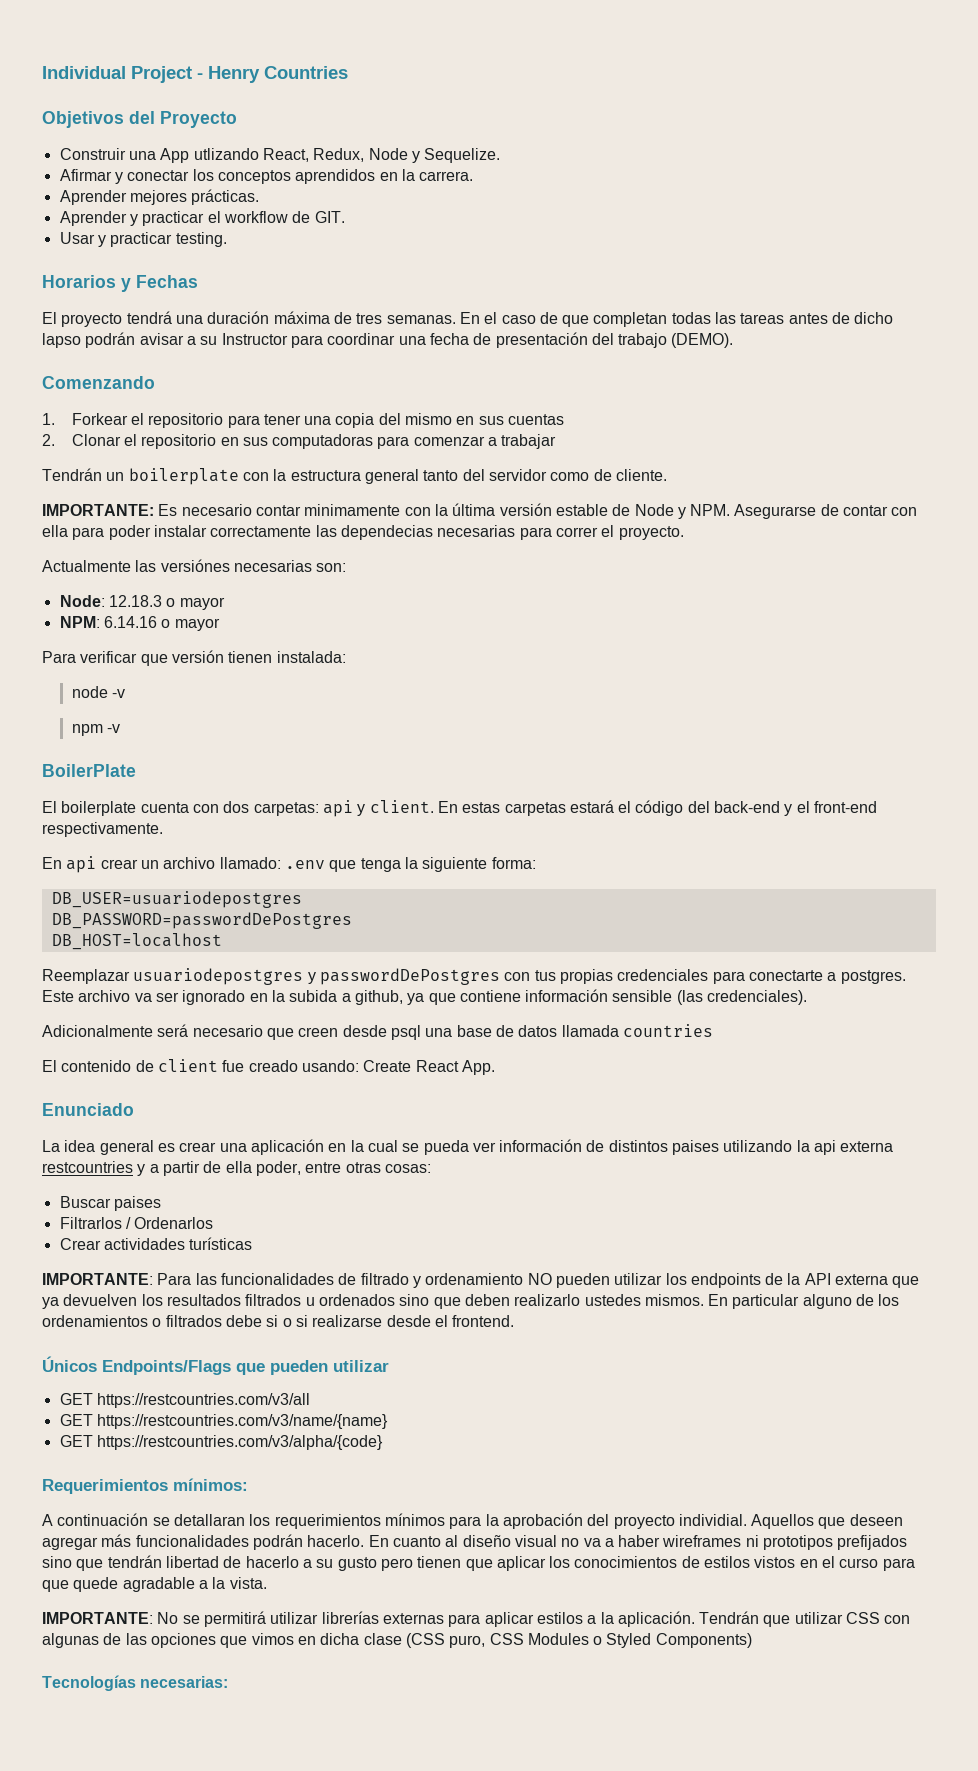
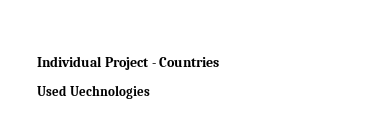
- Individual Project - Henry Countries
+ Individual Project - Countries
- Objetivos del Proyecto
- Construir una App utlizando React, Redux, Node y Sequelize.
- Afirmar y conectar los conceptos aprendidos en la carrera.
- Aprender mejores prácticas.
- Aprender y practicar el workflow de GIT.
- Usar y practicar testing.
- Horarios y Fechas
- El proyecto tendrá una duración máxima de tres semanas. En el caso de que completan todas las tareas antes de dicho lapso podrán avisar a su Instructor para coordinar una fecha de presentación del trabajo (DEMO).
- Comenzando
- 1. Forkear el repositorio para tener una copia del mismo en sus cuentas
- 2. Clonar el repositorio en sus computadoras para comenzar a trabajar
- Tendrán un boilerplate con la estructura general tanto del servidor como de cliente.
- IMPORTANTE: Es necesario contar minimamente con la última versión estable de Node y NPM. Asegurarse de contar con ella para poder instalar correctamente las dependecias necesarias para correr el proyecto.
- Actualmente las versiónes necesarias son:
- Node: 12.18.3 o mayor
- NPM: 6.14.16 o mayor
- Para verificar que versión tienen instalada:
- node -v
- npm -v
- BoilerPlate
- El boilerplate cuenta con dos carpetas: api y client. En estas carpetas estará el código del back-end y el front-end respectivamente.
- En api crear un archivo llamado: .env que tenga la siguiente forma:
- DB_USER=usuariodepostgres
- DB_PASSWORD=passwordDePostgres
- DB_HOST=localhost
- Reemplazar usuariodepostgres y passwordDePostgres con tus propias credenciales para conectarte a postgres. Este archivo va ser ignorado en la subida a github, ya que contiene información sensible (las credenciales).
- Adicionalmente será necesario que creen desde psql una base de datos llamada countries
- El contenido de client fue creado usando: Create React App.
- Enunciado
- La idea general es crear una aplicación en la cual se pueda ver información de distintos paises utilizando la api externa restcountries y a partir de ella poder, entre otras cosas:
- Buscar paises
- Filtrarlos / Ordenarlos
- Crear actividades turísticas
- IMPORTANTE: Para las funcionalidades de filtrado y ordenamiento NO pueden utilizar los endpoints de la API externa que ya devuelven los resultados filtrados u ordenados sino que deben realizarlo ustedes mismos. En particular alguno de los ordenamientos o filtrados debe si o si realizarse desde el frontend.
- Únicos Endpoints/Flags que pueden utilizar
- GET https://restcountries.com/v3/all
- GET https://restcountries.com/v3/name/{name}
- GET https://restcountries.com/v3/alpha/{code}
- Requerimientos mínimos:
- A continuación se detallaran los requerimientos mínimos para la aprobación del proyecto individial. Aquellos que deseen agregar más funcionalidades podrán hacerlo. En cuanto al diseño visual no va a haber wireframes ni prototipos prefijados sino que tendrán libertad de hacerlo a su gusto pero tienen que aplicar los conocimientos de estilos vistos en el curso para que quede agradable a la vista.
- IMPORTANTE: No se permitirá utilizar librerías externas para aplicar estilos a la aplicación. Tendrán que utilizar CSS con algunas de las opciones que vimos en dicha clase (CSS puro, CSS Modules o Styled Components)
- Tecnologías necesarias:
+ Used Uechnologies

